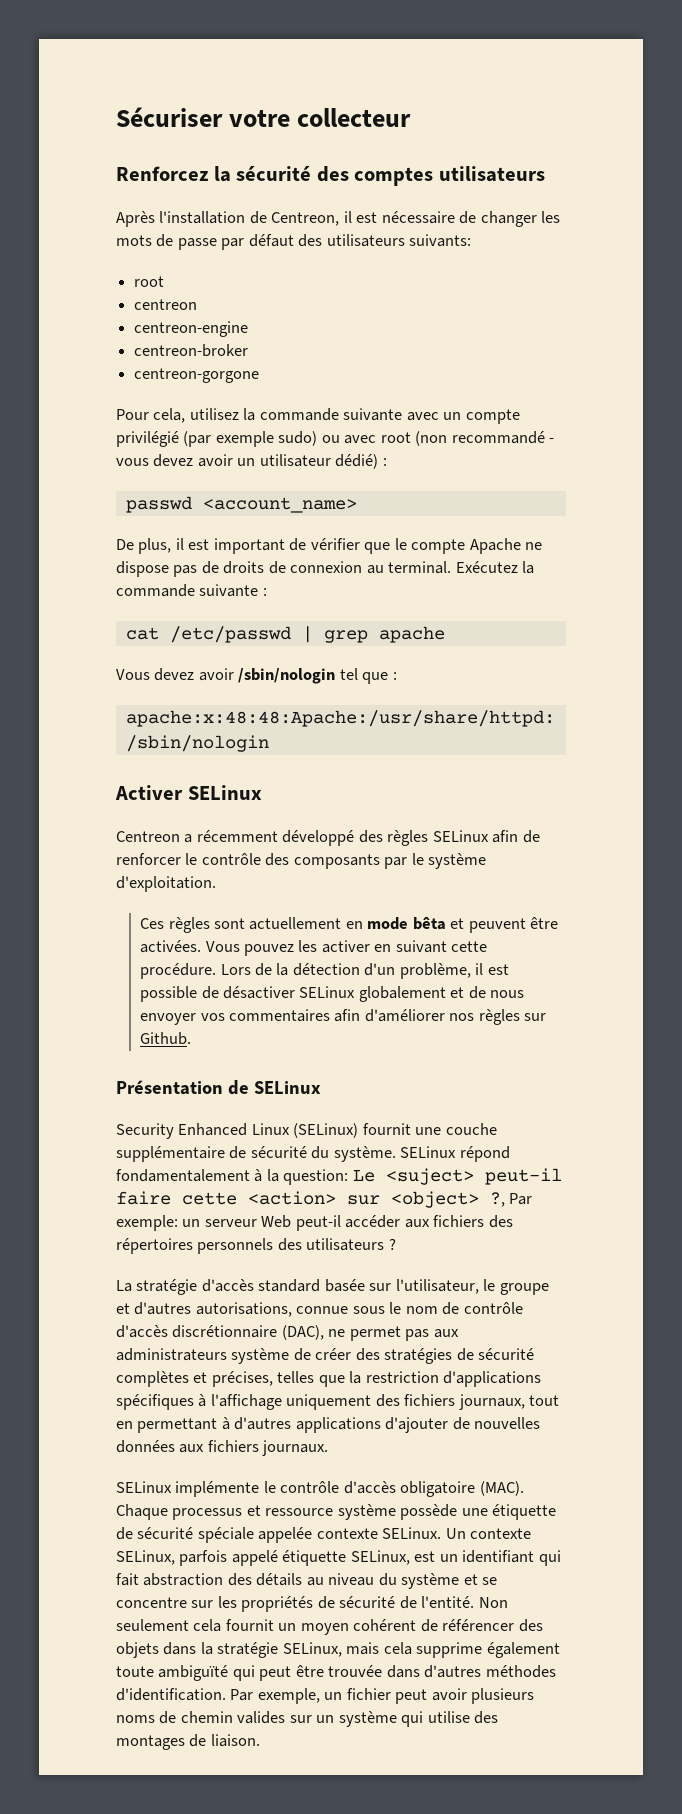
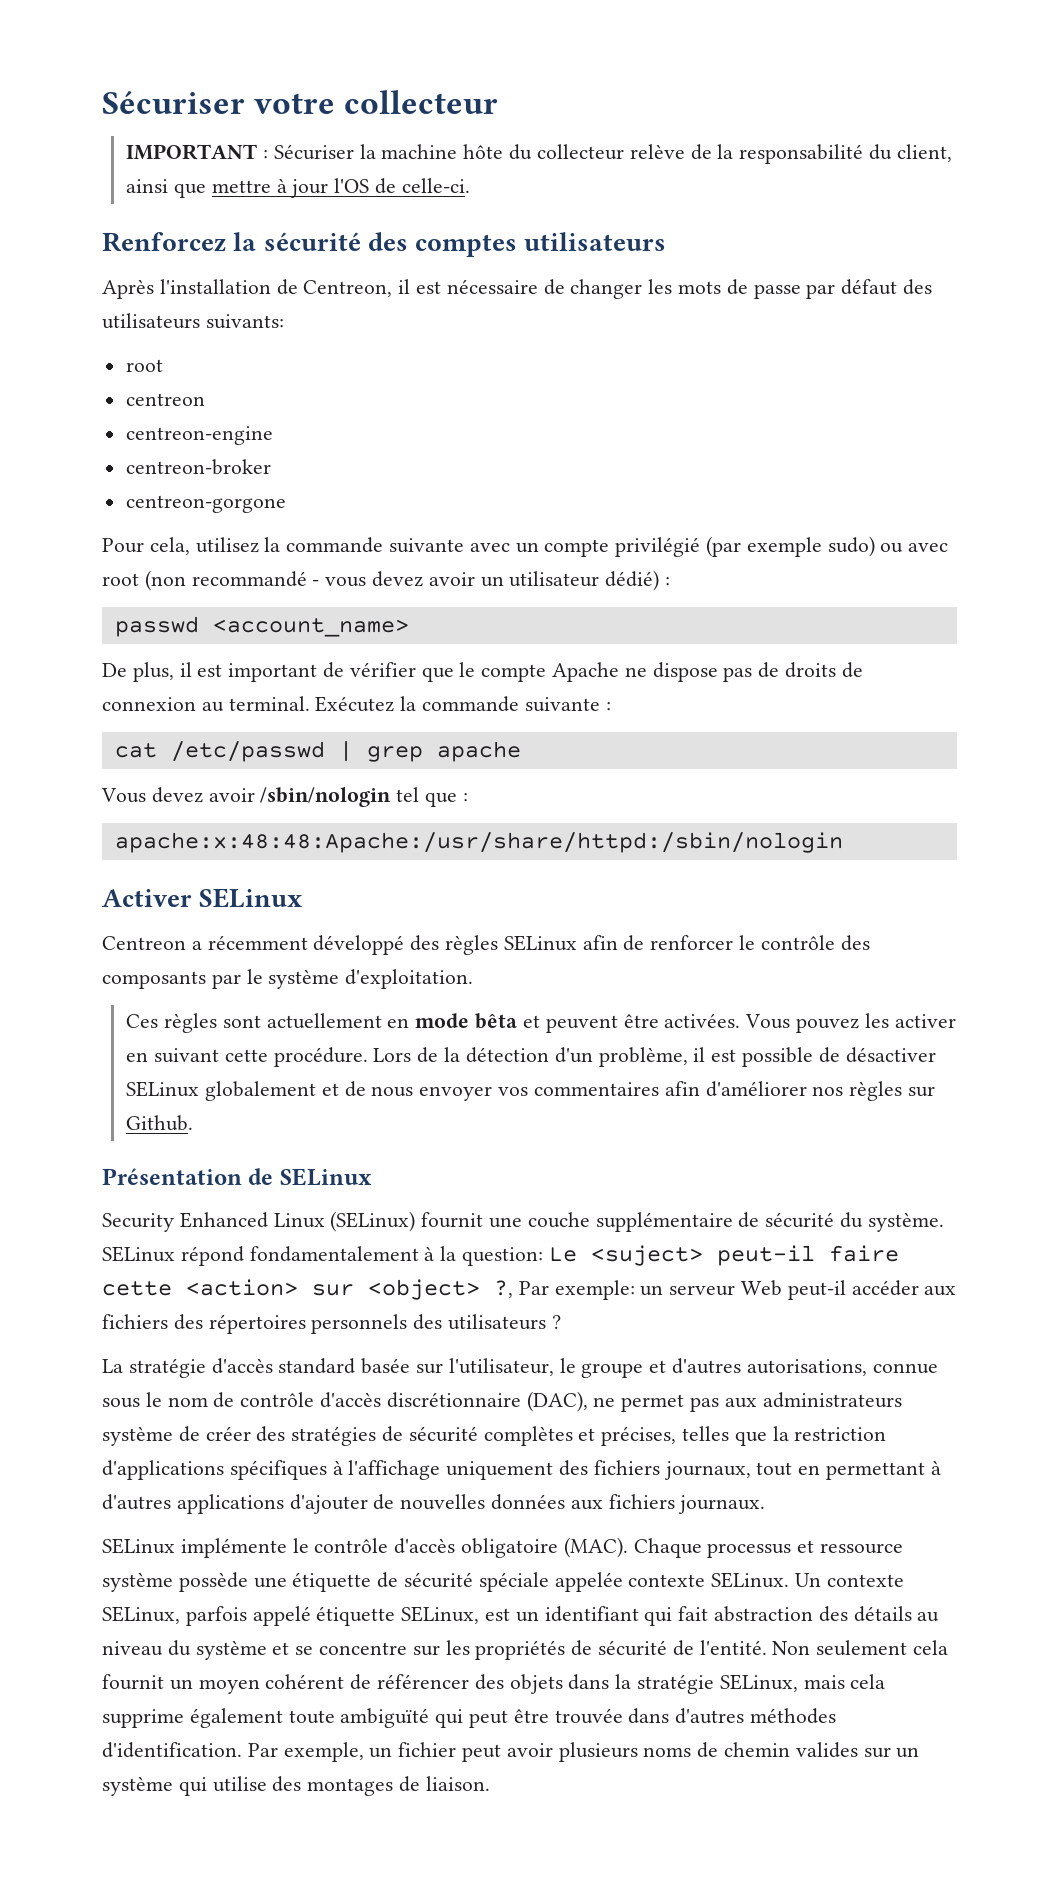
+ IMPORTANT : Sécuriser la machine hôte du collecteur relève de la responsabilité du client, ainsi que mettre à jour l'OS de celle-ci.

